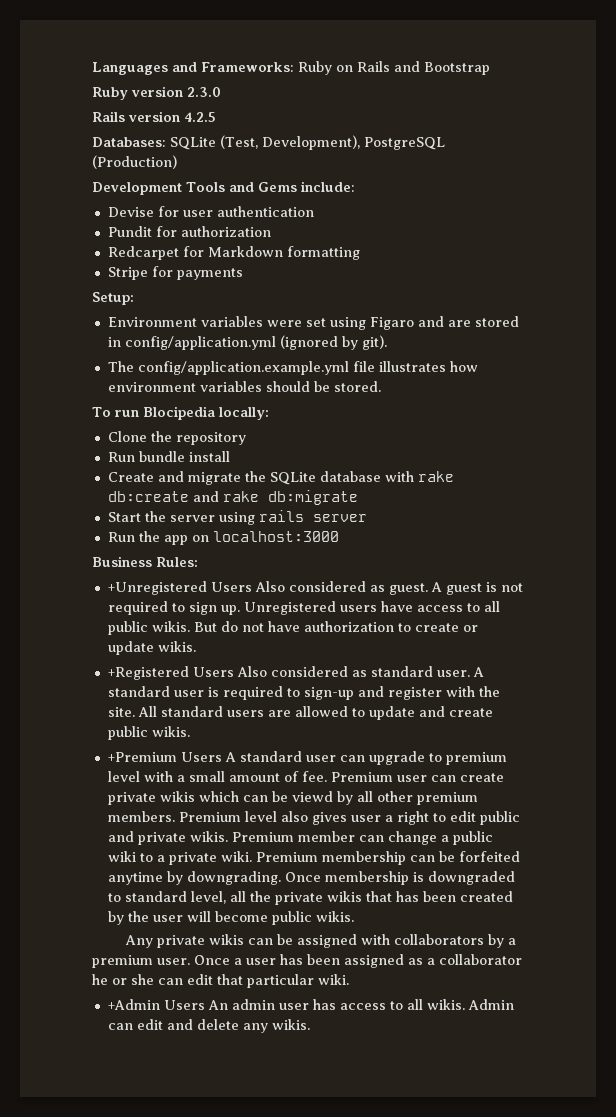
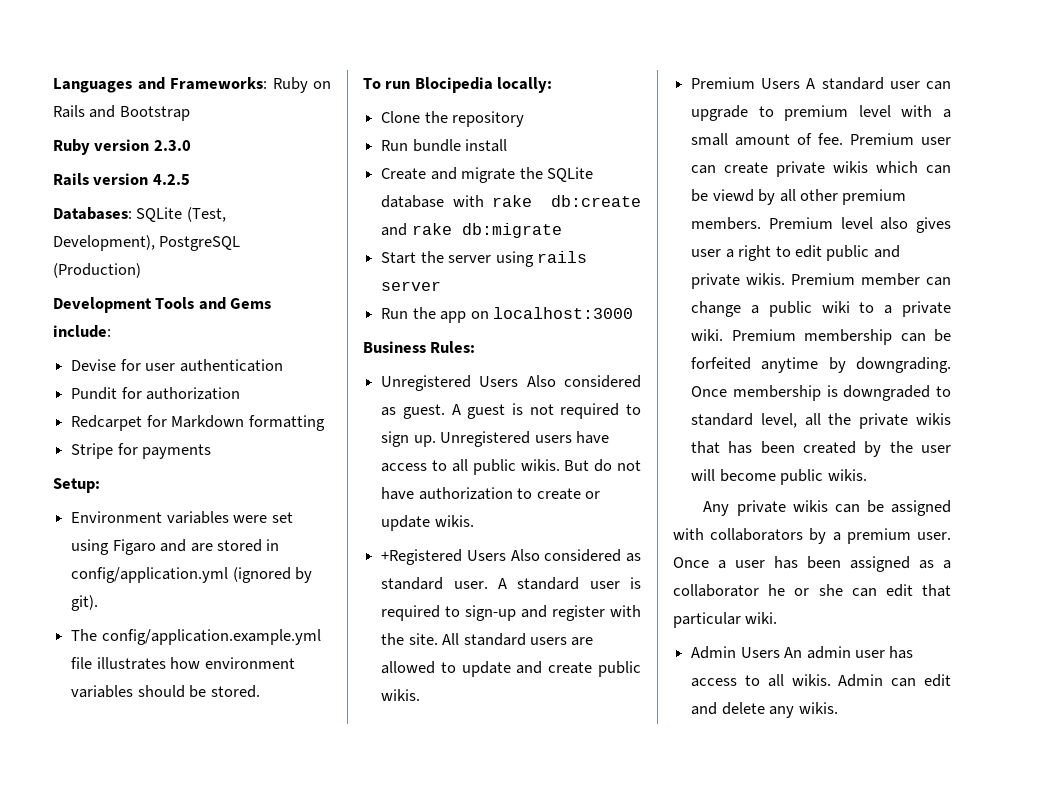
- +Unregistered Users Also considered as guest.
+ Unregistered Users Also considered as guest.
- +Premium Users A standard user can upgrade to premium level with a small amount of fee.
+ Premium Users A standard user can upgrade to premium level with a small amount of fee.
- +Admin Users An admin user has access to all wikis.
+ Admin Users An admin user has access to all wikis.

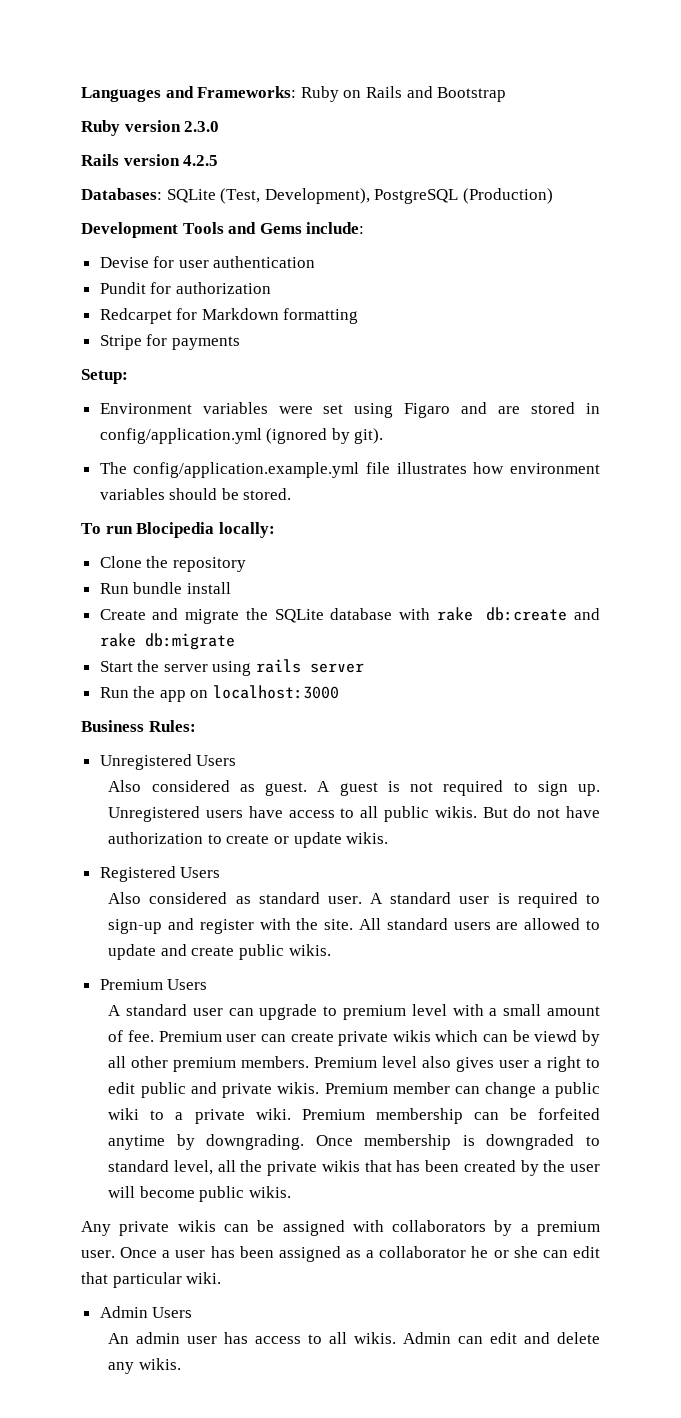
- Unregistered Users Also considered as guest.
+ Unregistered Users
+ Also considered as guest.
- +Registered Users Also considered as standard user.
+ Registered Users
+ Also considered as standard user.
- Premium Users A standard user can upgrade to premium level with a small amount of fee.
+ Premium Users
+ A standard user can upgrade to premium level with a small amount of fee.
- Admin Users An admin user has access to all wikis.
+ Admin Users
+ An admin user has access to all wikis.

